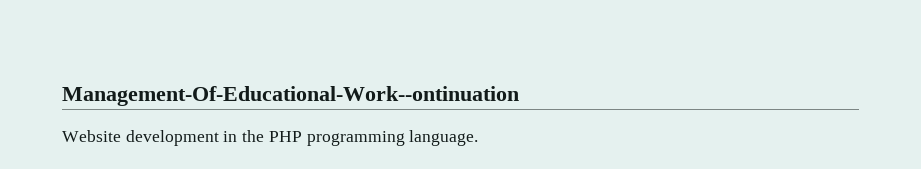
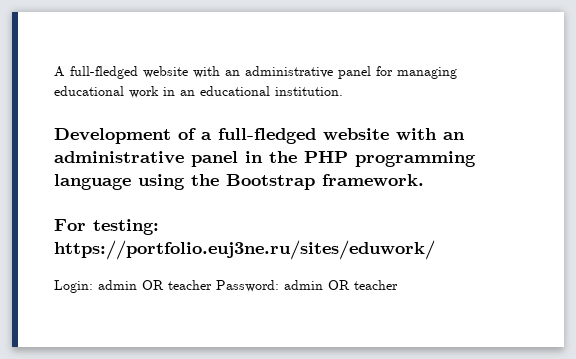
- Management-Of-Educational-Work--ontinuation
- Website development in the PHP programming language.
+ A full-fledged website with an administrative panel for managing educational work in an educational institution.
+ Development of a full-fledged website with an administrative panel in the PHP programming language using the Bootstrap framework.
+ For testing: https://portfolio.euj3ne.ru/sites/eduwork/
+ Login: admin OR teacher Password: admin OR teacher

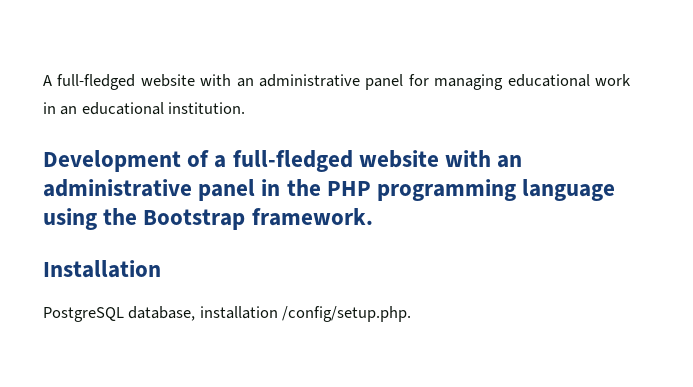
- For testing: https://portfolio.euj3ne.ru/sites/eduwork/
- Login: admin OR teacher Password: admin OR teacher
+ Installation
+ PostgreSQL database, installation /config/setup.php.

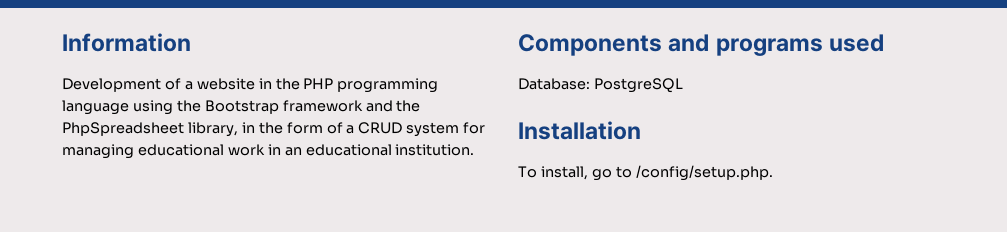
- A full-fledged website with an administrative panel for managing educational work in an educational institution.
+ Information
+ Development of a website in the PHP programming language using the Bootstrap framework and the PhpSpreadsheet library, in the form of a CRUD system for managing educational work in an educational institution.
- Development of a full-fledged website with an administrative panel in the PHP programming language using the Bootstrap framework.
+ Components and programs used
+ Database: PostgreSQL
  Installation
- PostgreSQL database, installation /config/setup.php.
+ To install, go to /config/setup.php.

